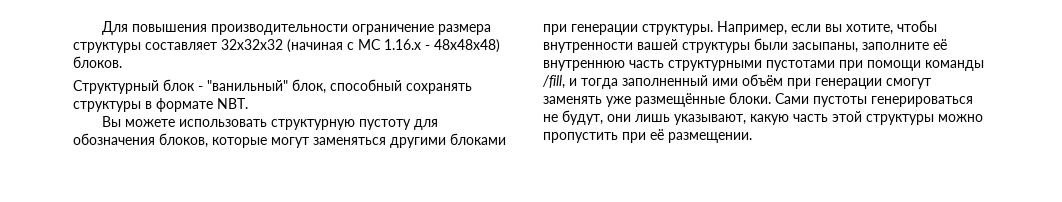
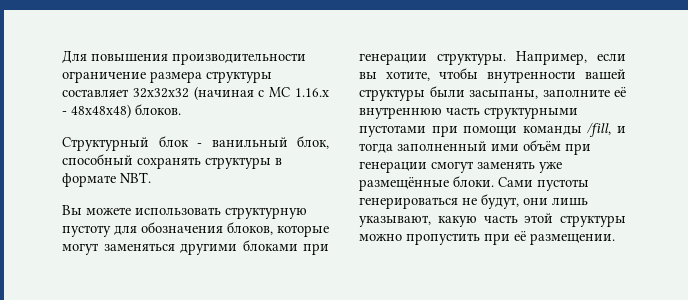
- Структурный блок - "ванильный" блок, способный сохранять структуры в формате NBT.
+ Структурный блок - ванильный блок, способный сохранять структуры в формате NBT.

